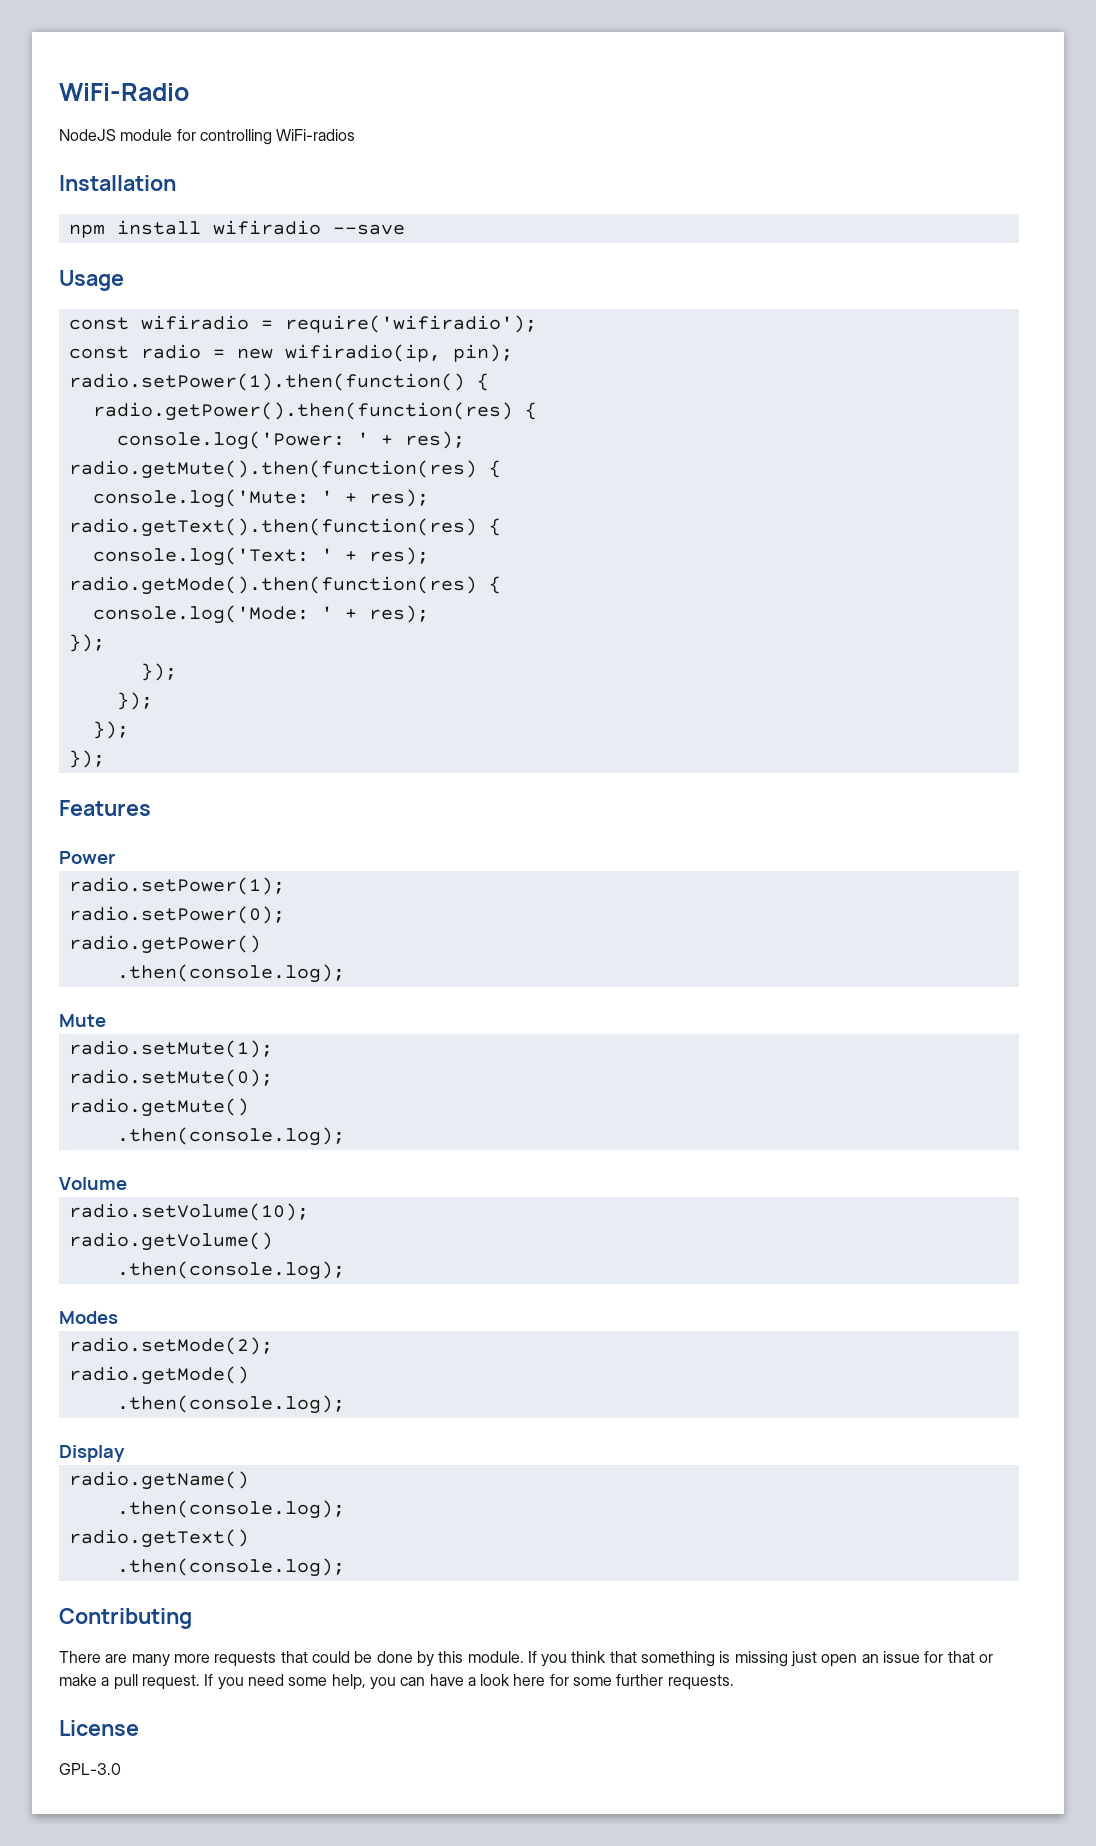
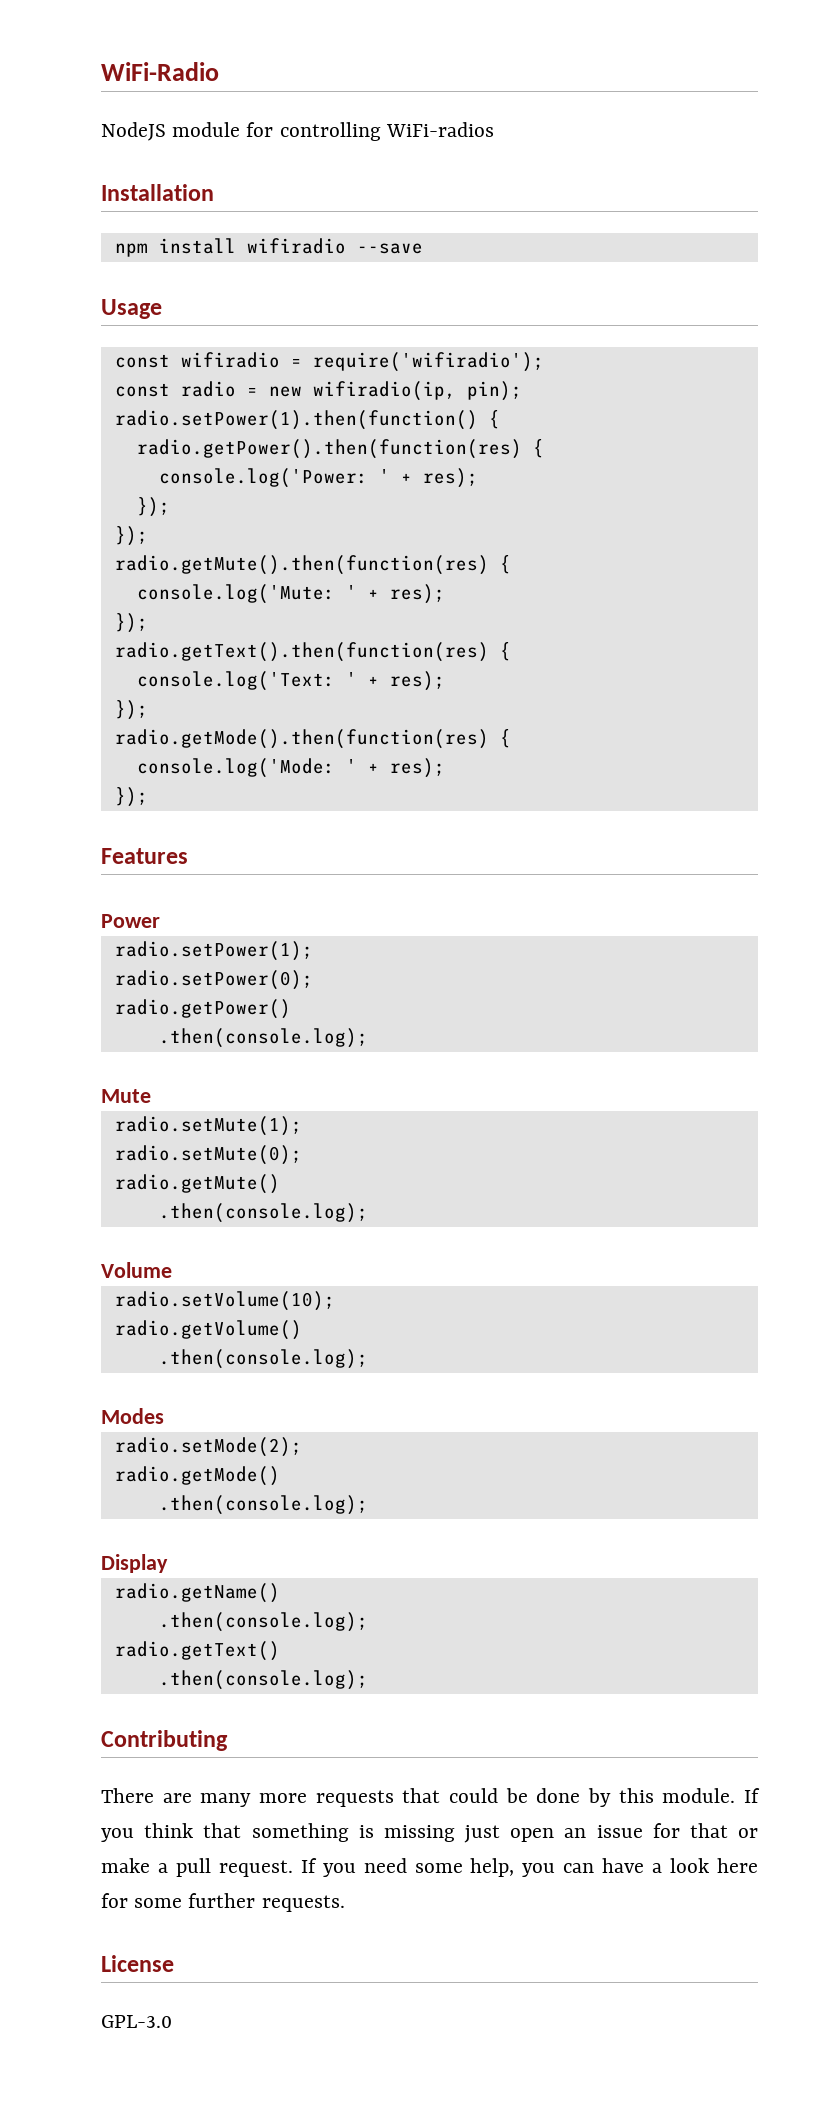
  console.log('Power: ' + res);
+ });
+ });
  console.log('Mute: ' + res);
+ });
  console.log('Text: ' + res);
+ });
  console.log('Mode: ' + res);
- });
- });
- });
- });

